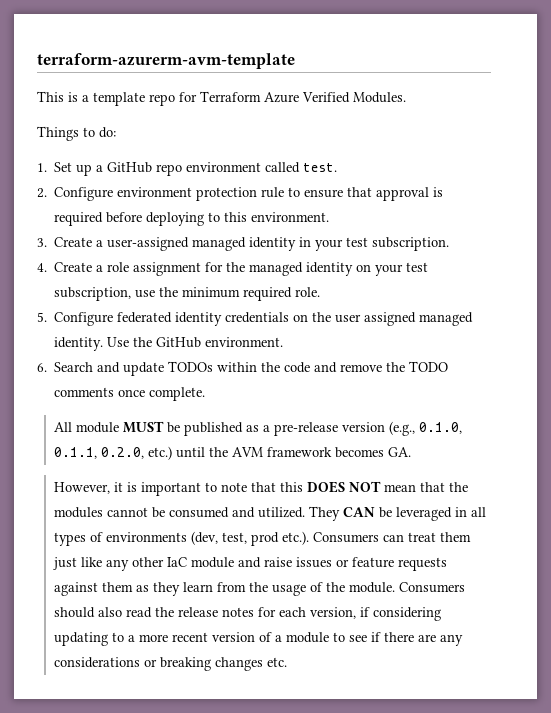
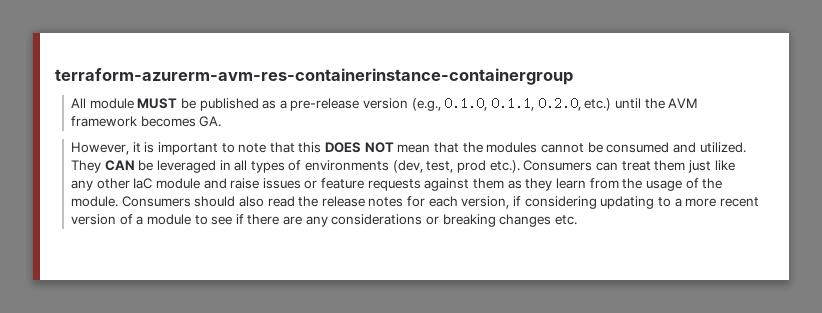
- terraform-azurerm-avm-template
- This is a template repo for Terraform Azure Verified Modules.
- Things to do:
- 1. Set up a GitHub repo environment called test.
- 2. Configure environment protection rule to ensure that approval is required before deploying to this environment.
- 3. Create a user-assigned managed identity in your test subscription.
- 4. Create a role assignment for the managed identity on your test subscription, use the minimum required role.
- 5. Configure federated identity credentials on the user assigned managed identity. Use the GitHub environment.
- 6. Search and update TODOs within the code and remove the TODO comments once complete.
+ terraform-azurerm-avm-res-containerinstance-containergroup

